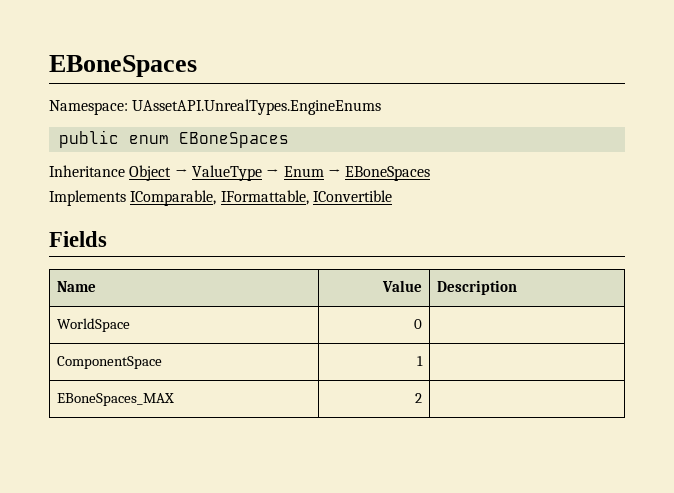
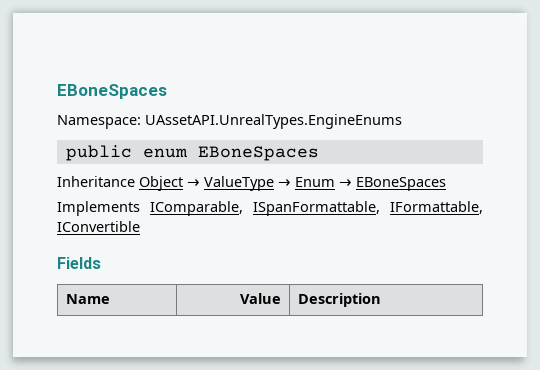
- Implements IComparable, IFormattable, IConvertible
+ Implements IComparable, ISpanFormattable, IFormattable, IConvertible
- WorldSpace | 0 |
- ComponentSpace | 1 |
- EBoneSpaces_MAX | 2 |

